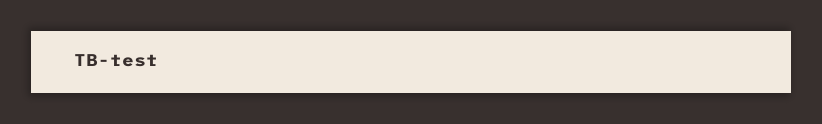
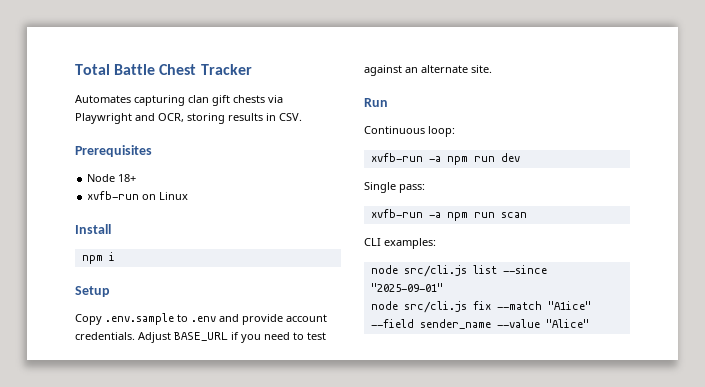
- TB-test
+ Total Battle Chest Tracker
+ Automates capturing clan gift chests via Playwright and OCR, storing results in CSV.
+ Prerequisites
+ Node 18+
+ xvfb-run on Linux
+ Install
+ npm i
+ Setup
+ Copy .env.sample to .env and provide account credentials. Adjust BASE_URL if you need to test against an alternate site.
+ Run
+ Continuous loop:
+ xvfb-run -a npm run dev
+ Single pass:
+ xvfb-run -a npm run scan
+ CLI examples:
+ node src/cli.js list --since "2025-09-01"
+ node src/cli.js fix --match "A1ice" --field sender_name --value "Alice"

